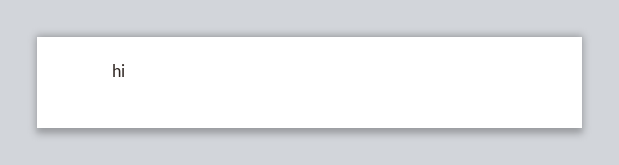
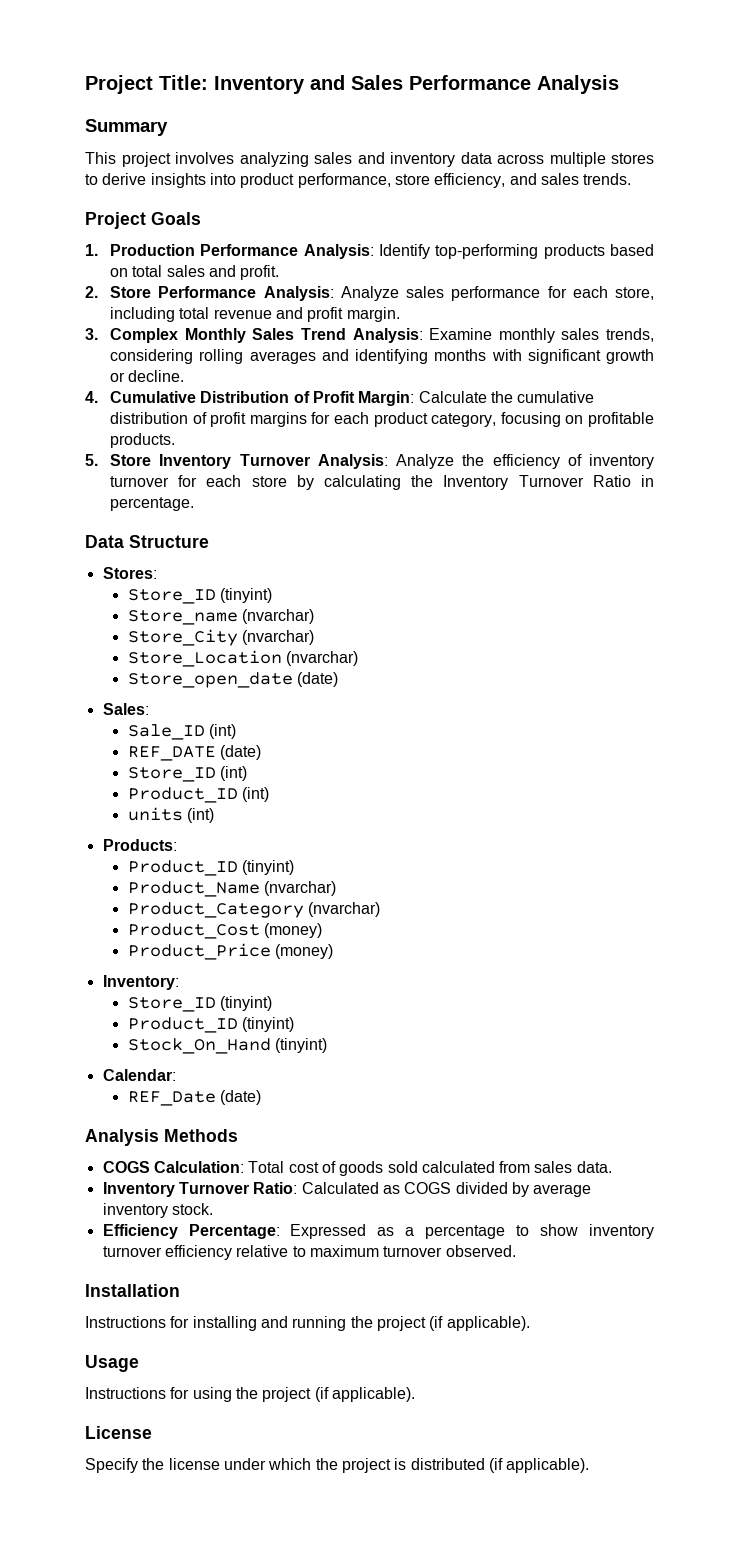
- hi
+ Project Title: Inventory and Sales Performance Analysis
+ Summary
+ This project involves analyzing sales and inventory data across multiple stores to derive insights into product performance, store efficiency, and sales trends.
+ Project Goals
+ 1. Production Performance Analysis: Identify top-performing products based on total sales and profit.
+ 2. Store Performance Analysis: Analyze sales performance for each store, including total revenue and profit margin.
+ 3. Complex Monthly Sales Trend Analysis: Examine monthly sales trends, considering rolling averages and identifying months with significant growth or decline.
+ 4. Cumulative Distribution of Profit Margin: Calculate the cumulative distribution of profit margins for each product category, focusing on profitable products.
+ 5. Store Inventory Turnover Analysis: Analyze the efficiency of inventory turnover for each store by calculating the Inventory Turnover Ratio in percentage.
+ Data Structure
+ Stores:
+ Store_ID (tinyint)
+ Store_name (nvarchar)
+ Store_City (nvarchar)
+ Store_Location (nvarchar)
+ Store_open_date (date)
+ Sales:
+ Sale_ID (int)
+ REF_DATE (date)
+ Store_ID (int)
+ Product_ID (int)
+ units (int)
+ Products:
+ Product_ID (tinyint)
+ Product_Name (nvarchar)
+ Product_Category (nvarchar)
+ Product_Cost (money)
+ Product_Price (money)
+ Inventory:
+ Store_ID (tinyint)
+ Product_ID (tinyint)
+ Stock_On_Hand (tinyint)
+ Calendar:
+ REF_Date (date)
+ Analysis Methods
+ COGS Calculation: Total cost of goods sold calculated from sales data.
+ Inventory Turnover Ratio: Calculated as COGS divided by average inventory stock.
+ Efficiency Percentage: Expressed as a percentage to show inventory turnover efficiency relative to maximum turnover observed.
+ Installation
+ Instructions for installing and running the project (if applicable).
+ Usage
+ Instructions for using the project (if applicable).
+ License
+ Specify the license under which the project is distributed (if applicable).

